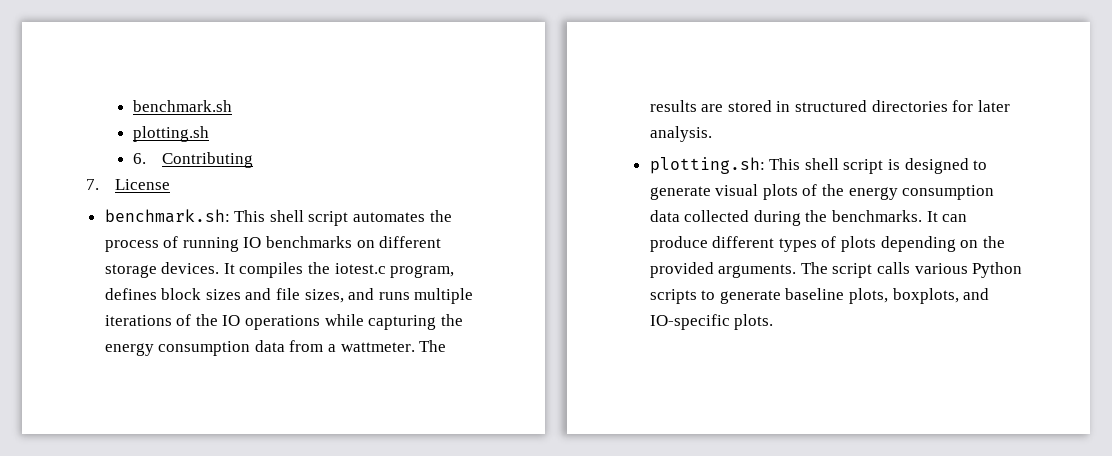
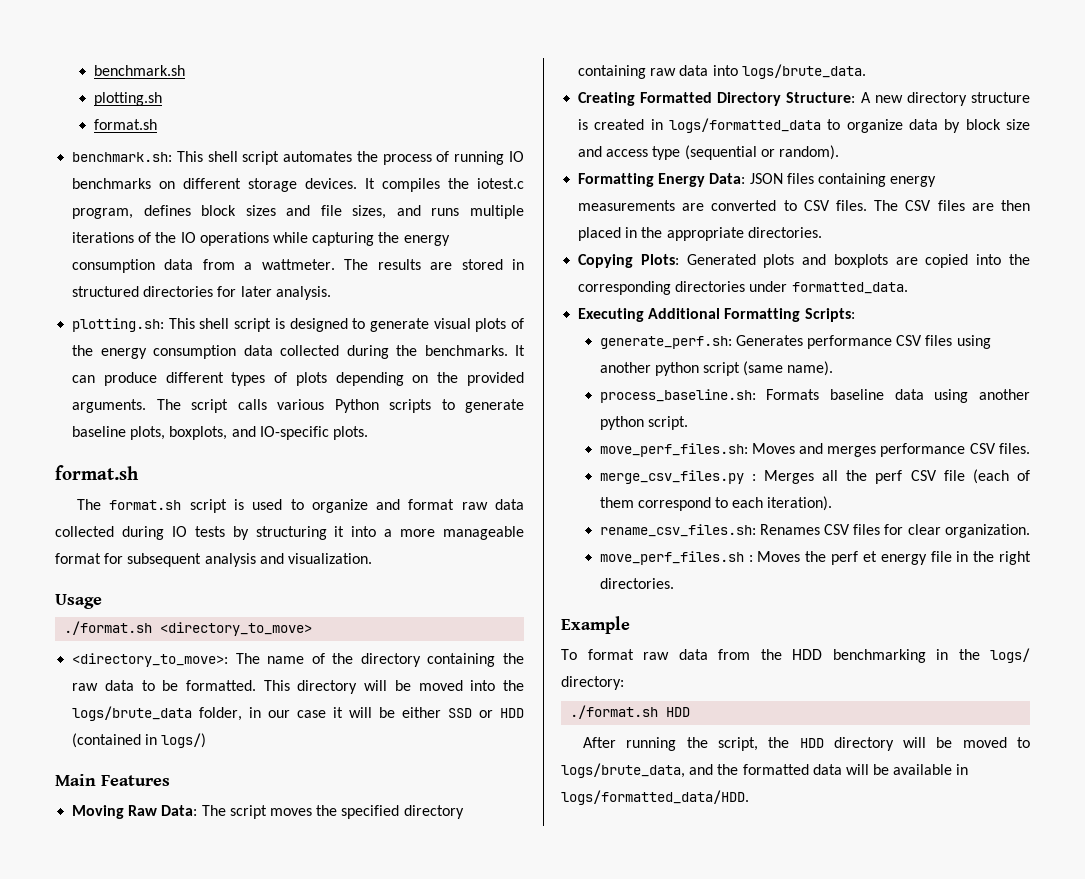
  plotting.sh
- 6. Contributing
- 7. License
+ format.sh
  The script calls various Python scripts to generate baseline plots, boxplots, and IO-specific plots.
+ format.sh
+ The format.sh script is used to organize and format raw data collected during IO tests by structuring it into a more manageable format for subsequent analysis and visualization.
+ Usage
+ ./format.sh <directory_to_move>
+ <directory_to_move>: The name of the directory containing the raw data to be formatted. This directory will be moved into the logs/brute_data folder, in our case it will be either SSD or HDD (contained in logs/)
+ Main Features
+ Moving Raw Data: The script moves the specified directory containing raw data into logs/brute_data.
+ Creating Formatted Directory Structure: A new directory structure is created in logs/formatted_data to organize data by block size and access type (sequential or random).
+ Formatting Energy Data: JSON files containing energy measurements are converted to CSV files. The CSV files are then placed in the appropriate directories.
+ Copying Plots: Generated plots and boxplots are copied into the corresponding directories under formatted_data.
+ Executing Additional Formatting Scripts:
+ generate_perf.sh: Generates performance CSV files using another python script (same name).
+ process_baseline.sh: Formats baseline data using another python script.
+ move_perf_files.sh: Moves and merges performance CSV files.
+ merge_csv_files.py : Merges all the perf CSV file (each of them correspond to each iteration).
+ rename_csv_files.sh: Renames CSV files for clear organization.
+ move_perf_files.sh : Moves the perf et energy file in the right directories.
+ Example
+ To format raw data from the HDD benchmarking in the logs/ directory:
+ ./format.sh HDD
+ After running the script, the HDD directory will be moved to logs/brute_data, and the formatted data will be available in logs/formatted_data/HDD.

